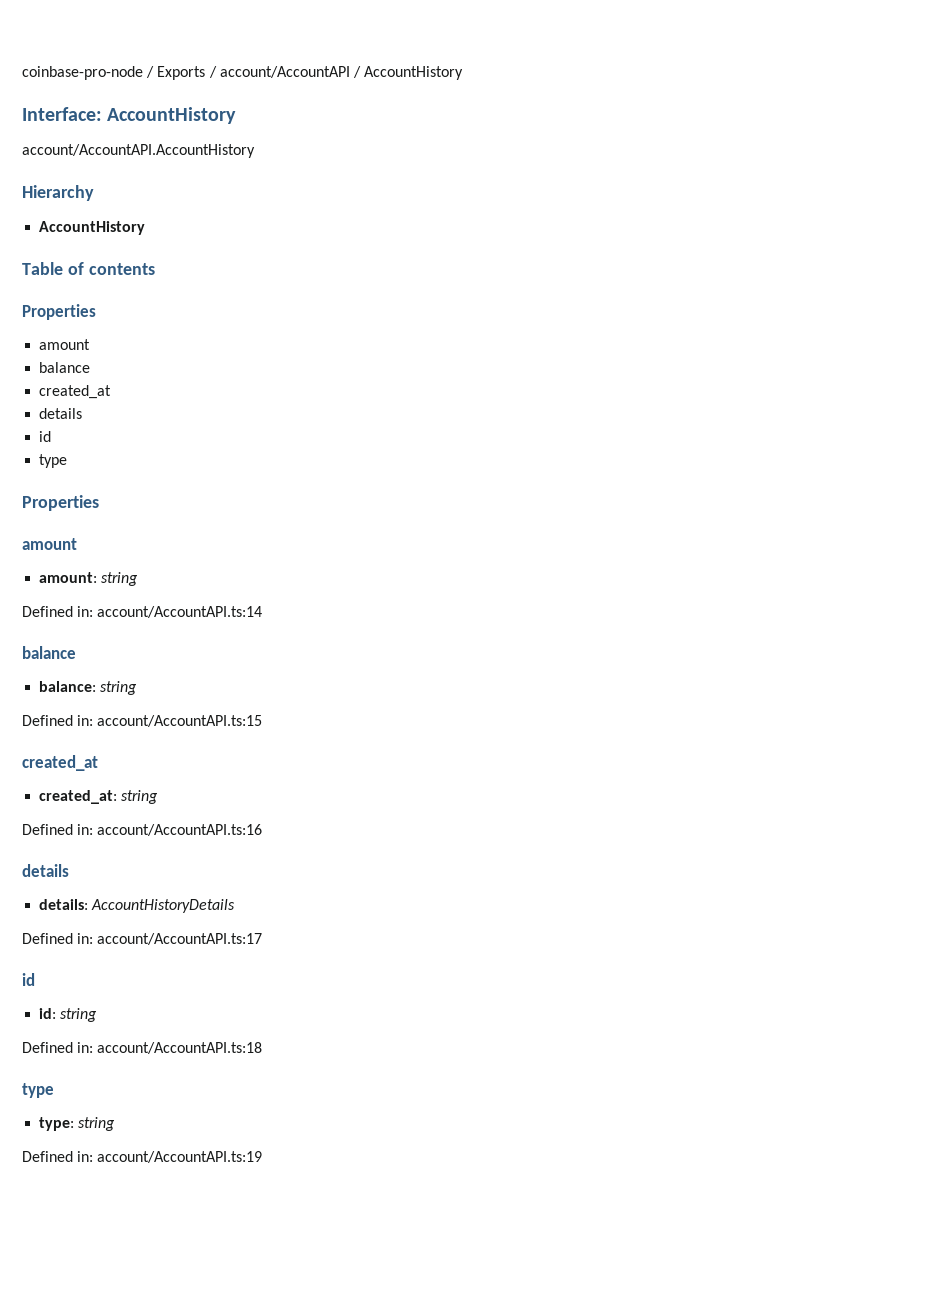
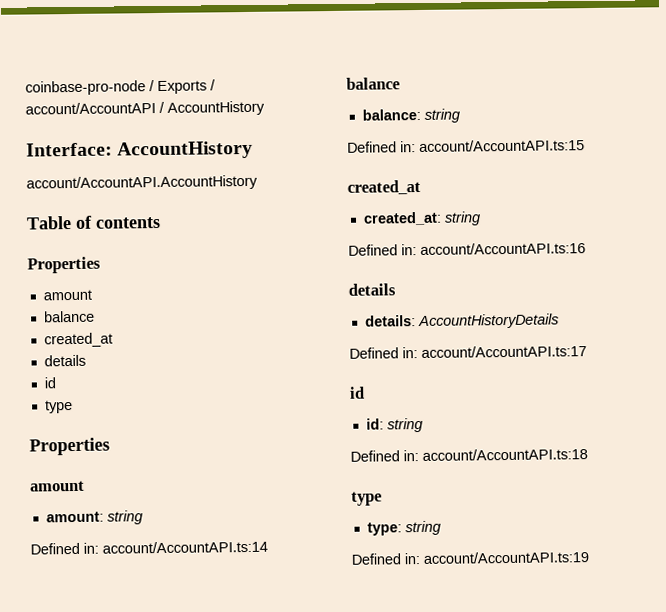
- Hierarchy
- AccountHistory

